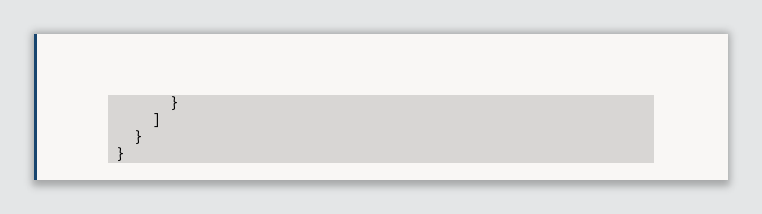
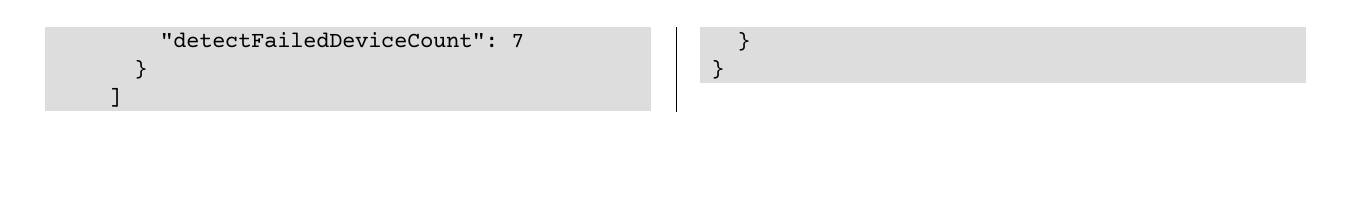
+ "detectFailedDeviceCount": 7

